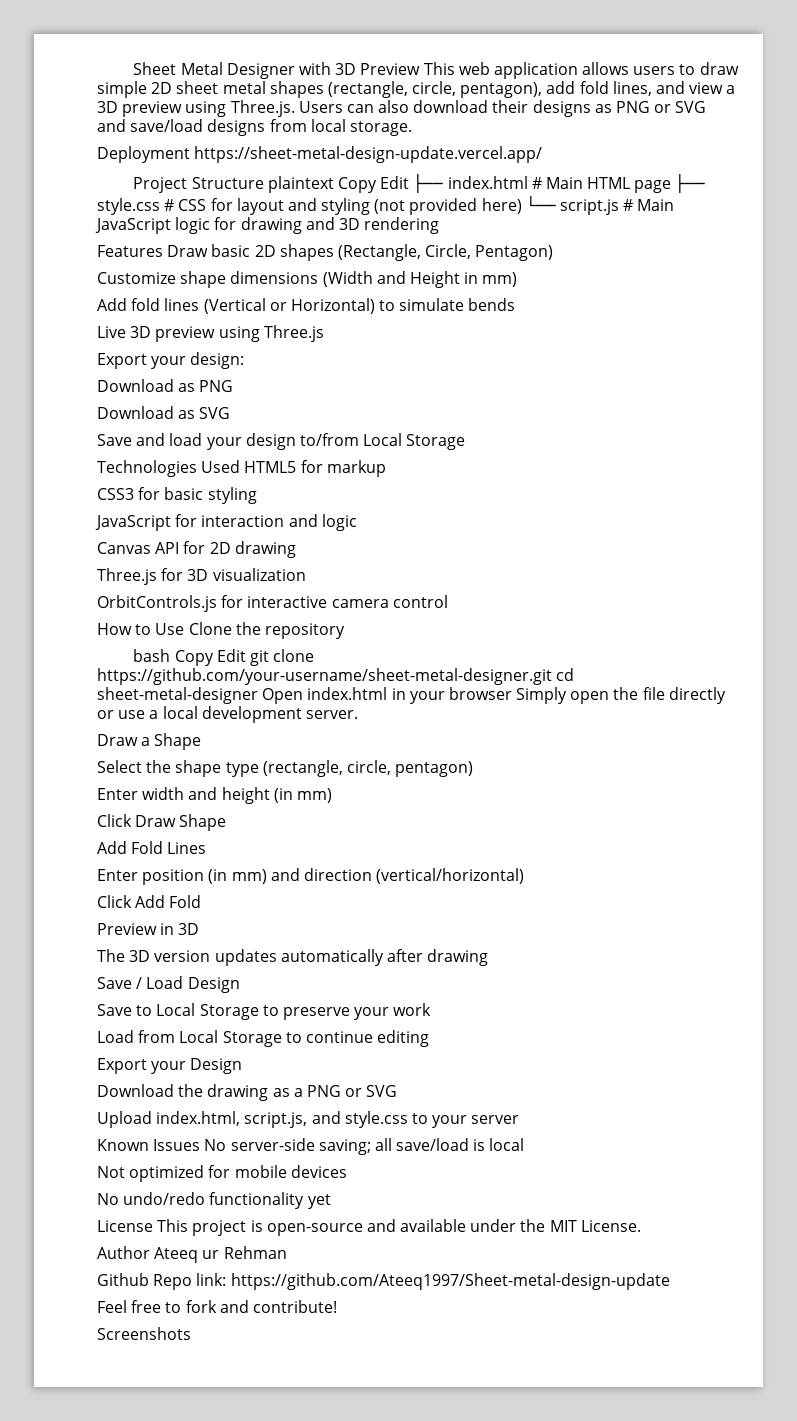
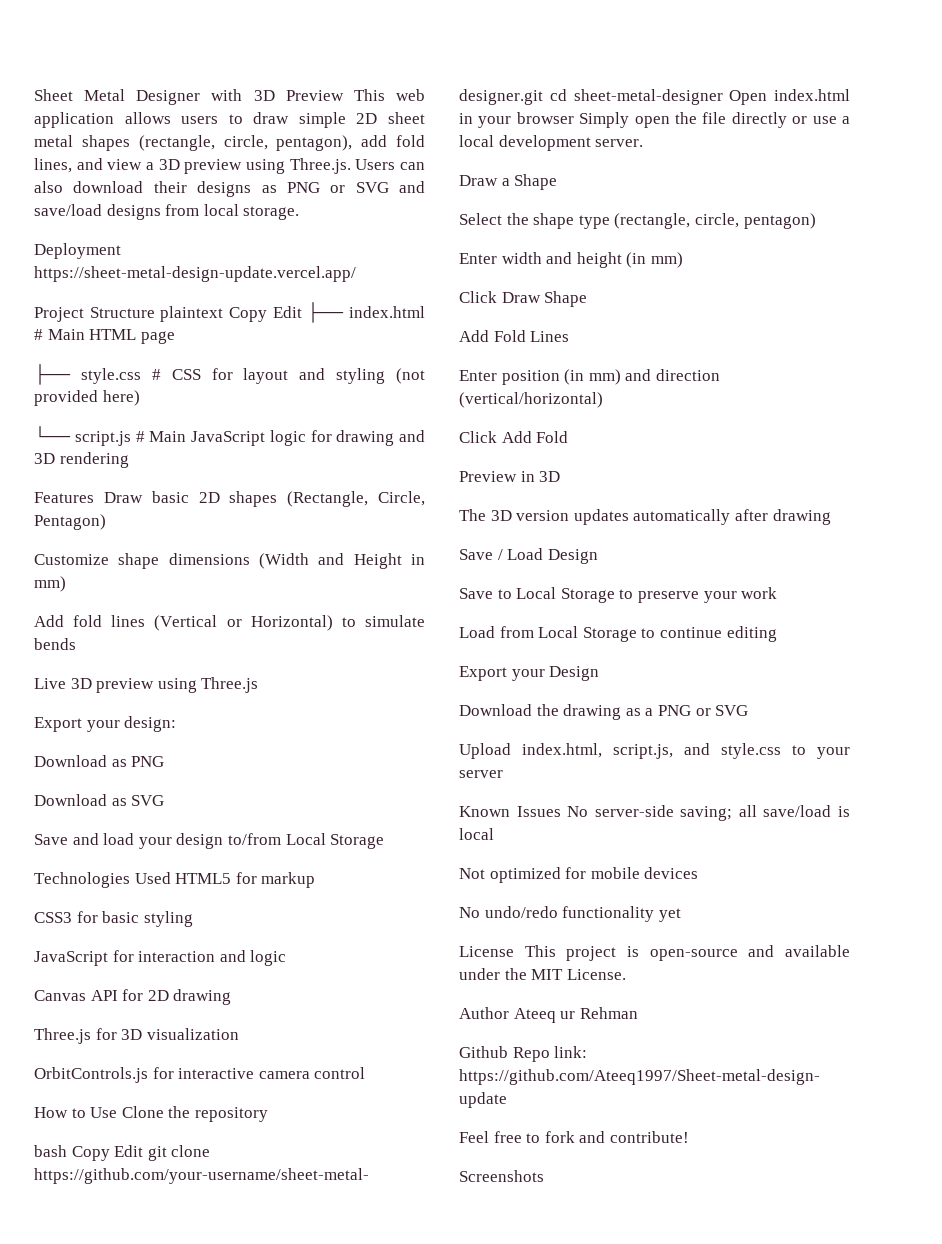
- Project Structure plaintext Copy Edit ├── index.html # Main HTML page ├── style.css # CSS for layout and styling (not provided here) └── script.js # Main JavaScript logic for drawing and 3D rendering
+ Project Structure plaintext Copy Edit ├── index.html # Main HTML page
+ ├── style.css # CSS for layout and styling (not provided here)
+ └── script.js # Main JavaScript logic for drawing and 3D rendering

